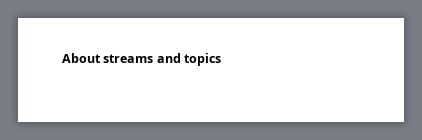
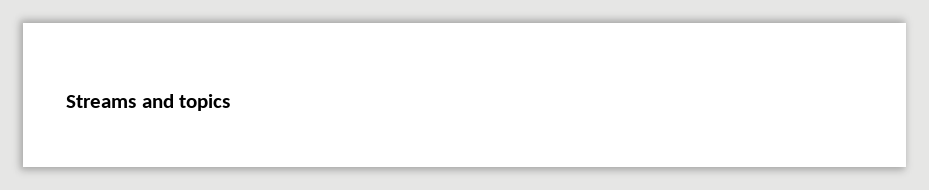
- About streams and topics
+ Streams and topics

